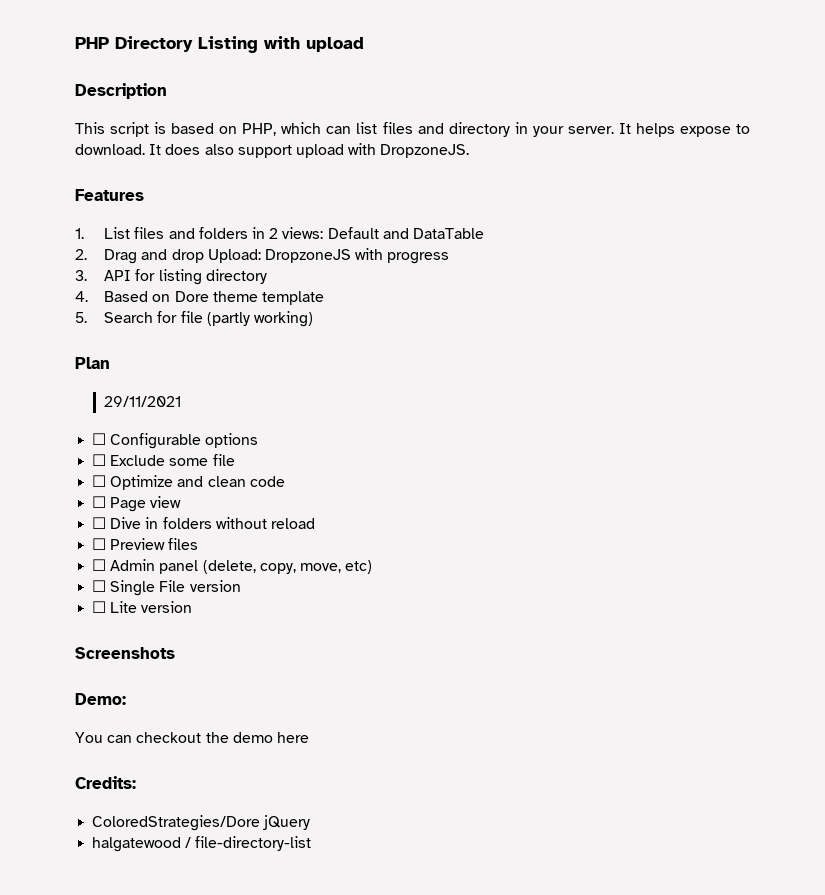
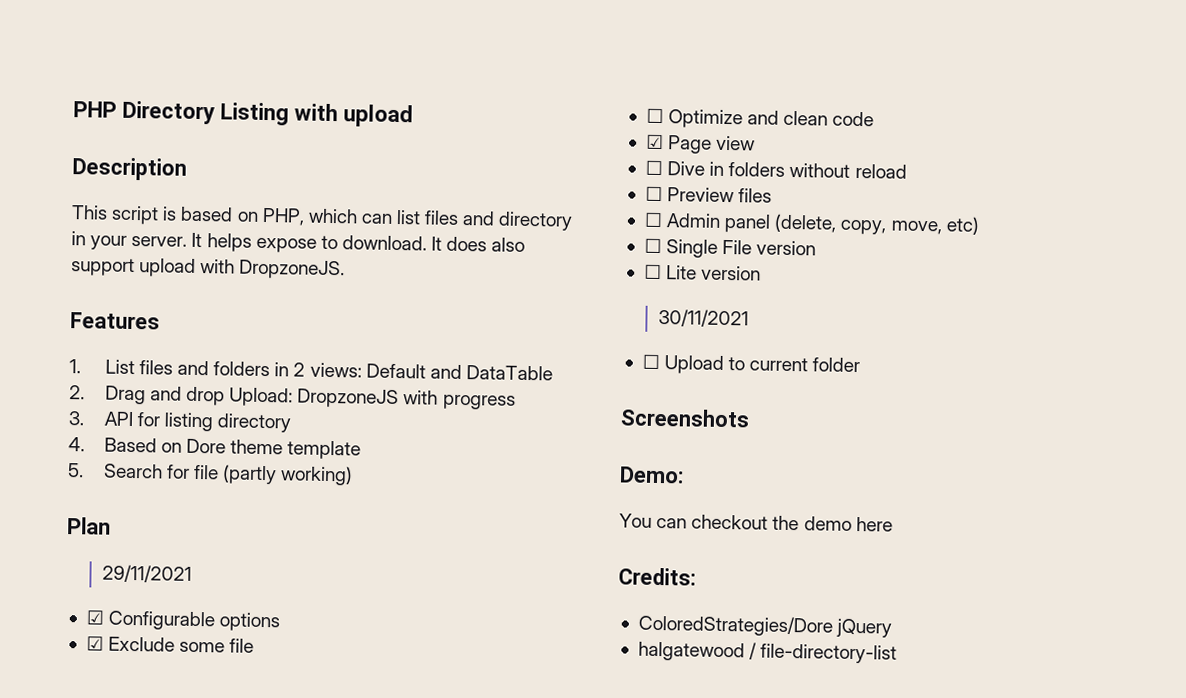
- ☐ Configurable options
+ ☑ Configurable options
- ☐ Exclude some file
+ ☑ Exclude some file
- ☐ Page view
+ ☑ Page view
+ 30/11/2021
+ ☐ Upload to current folder

